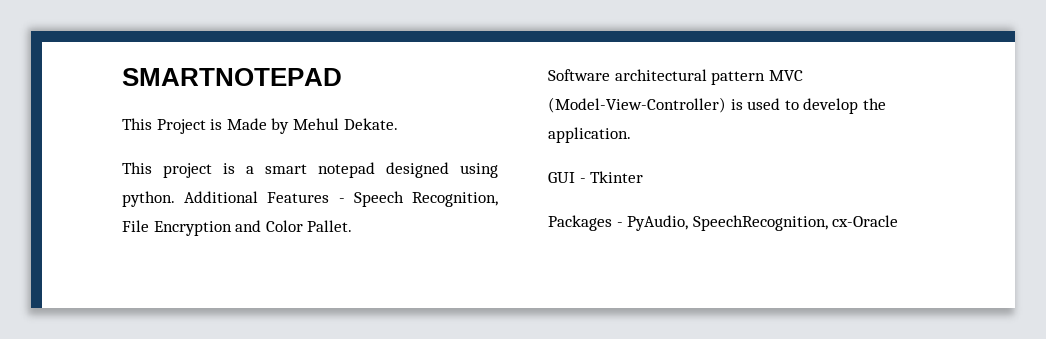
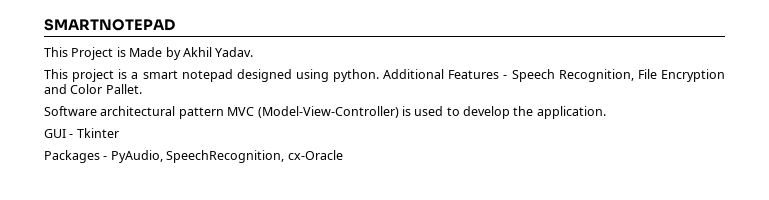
- This Project is Made by Mehul Dekate.
+ This Project is Made by Akhil Yadav.

